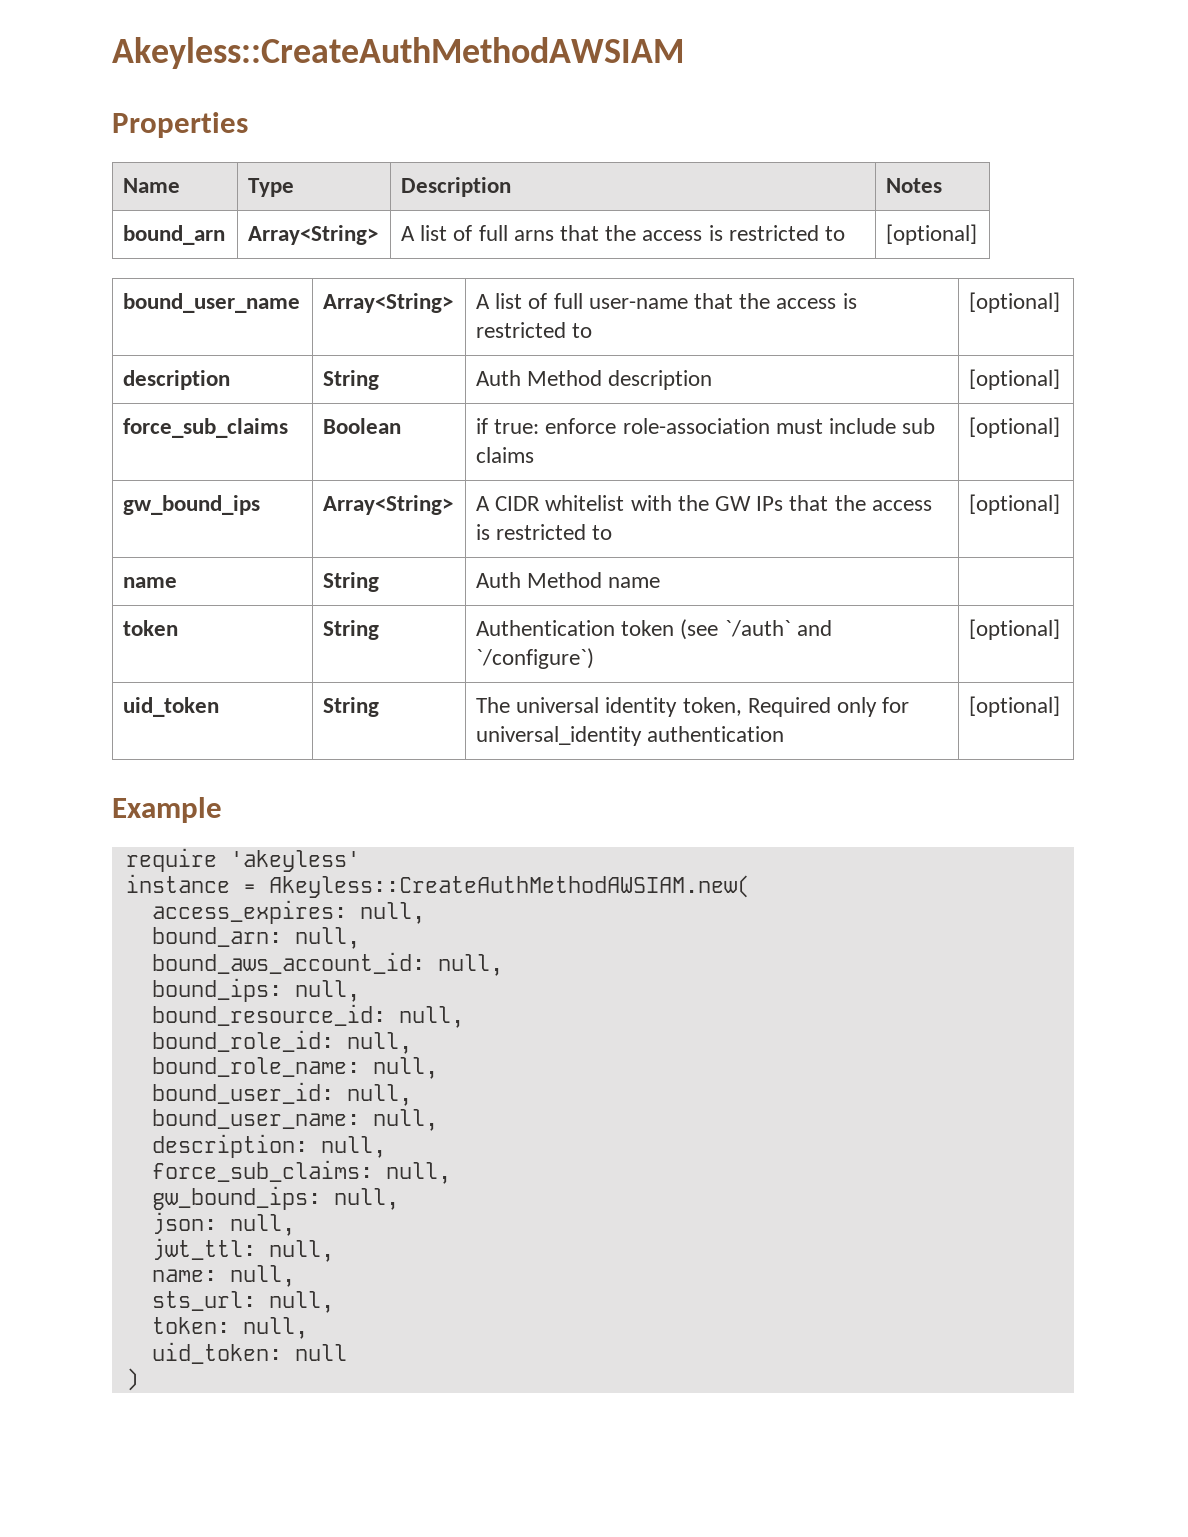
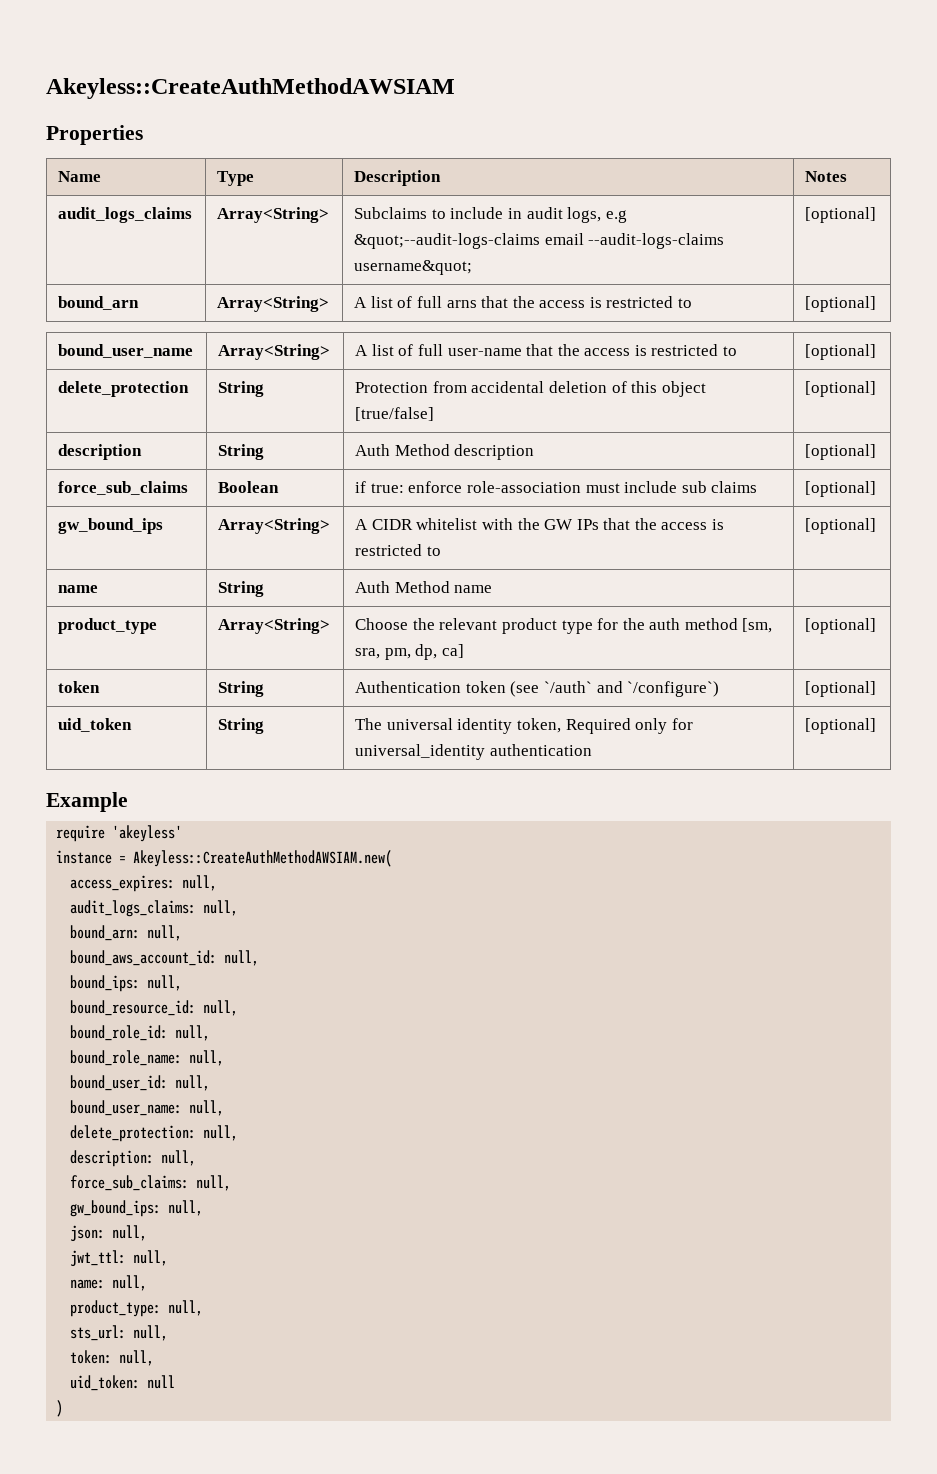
+ audit_logs_claims | Array<String> | Subclaims to include in audit logs, e.g &quot;--audit-logs-claims email --audit-logs-claims username&quot; | [optional]
+ delete_protection | String | Protection from accidental deletion of this object [true/false] | [optional]
+ product_type | Array<String> | Choose the relevant product type for the auth method [sm, sra, pm, dp, ca] | [optional]
+ audit_logs_claims: null,
+ delete_protection: null,
+ product_type: null,

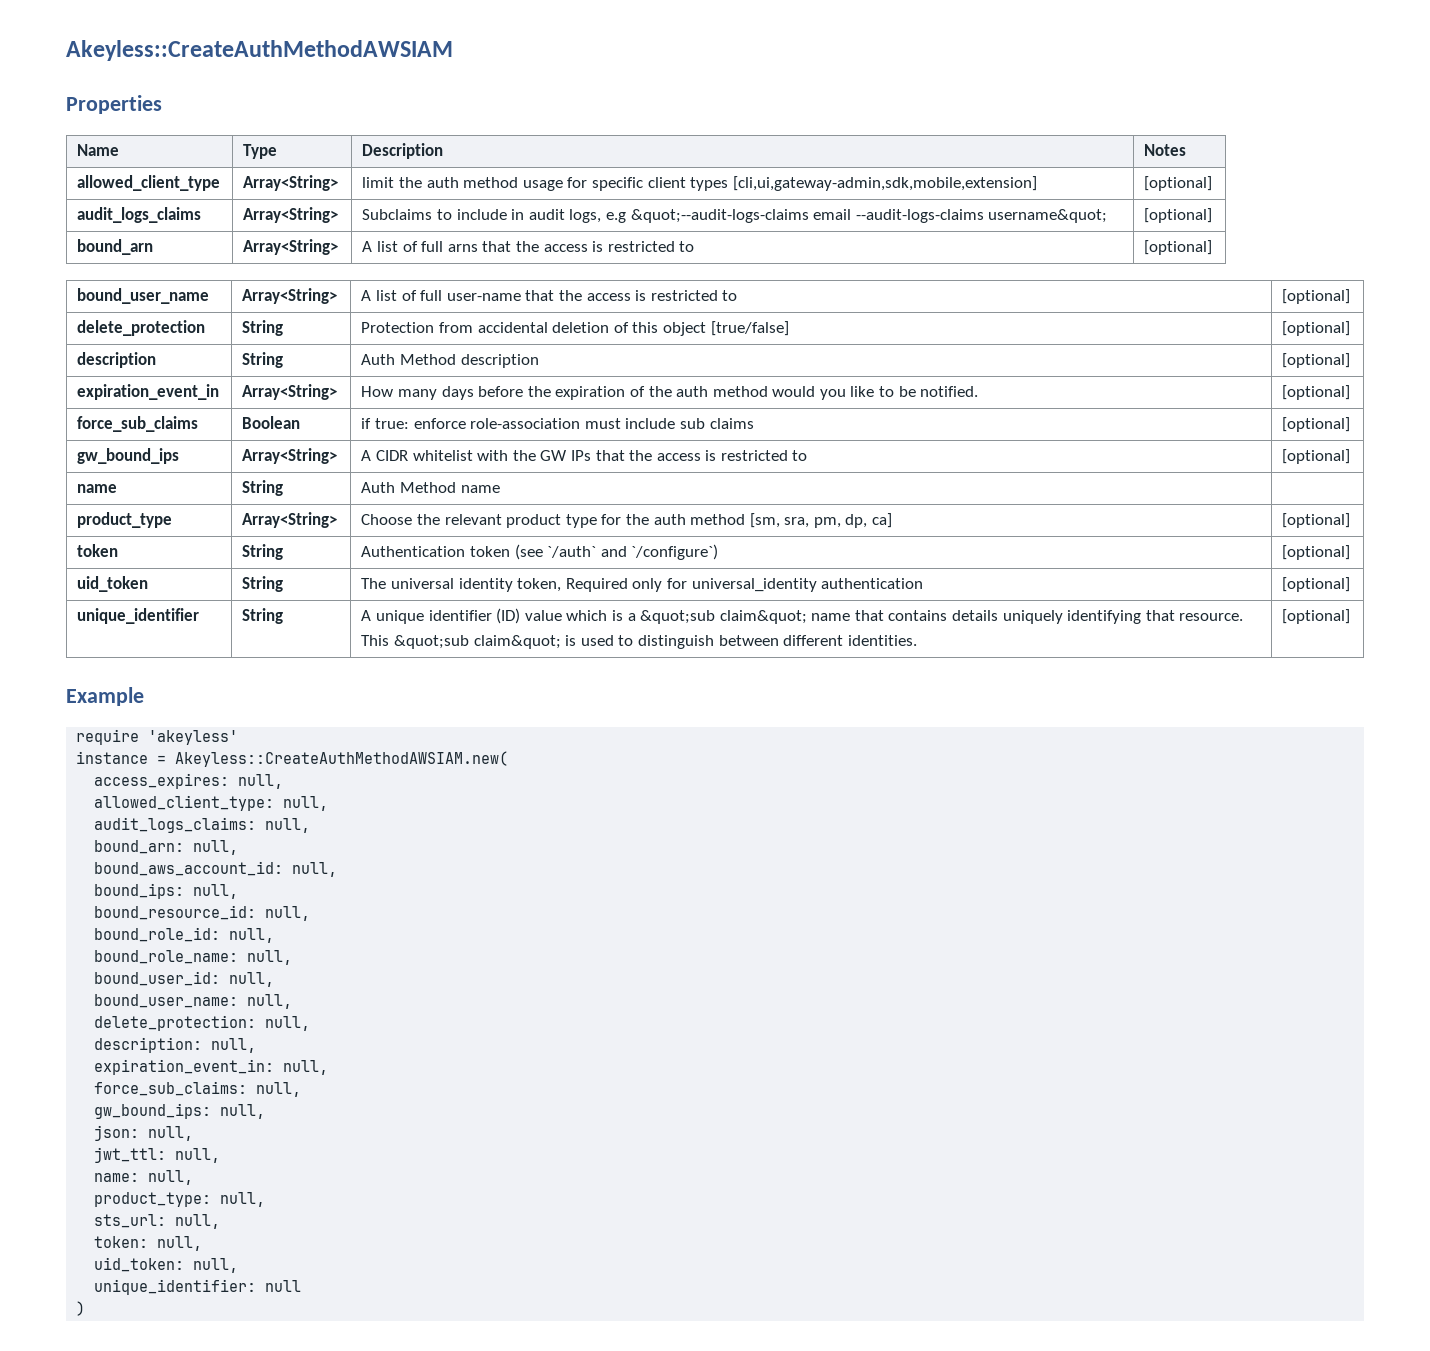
+ allowed_client_type | Array<String> | limit the auth method usage for specific client types [cli,ui,gateway-admin,sdk,mobile,extension] | [optional]
+ expiration_event_in | Array<String> | How many days before the expiration of the auth method would you like to be notified. | [optional]
+ unique_identifier | String | A unique identifier (ID) value which is a &quot;sub claim&quot; name that contains details uniquely identifying that resource. This &quot;sub claim&quot; is used to distinguish between different identities. | [optional]
+ allowed_client_type: null,
+ expiration_event_in: null,
- uid_token: null
+ uid_token: null,
+ unique_identifier: null

